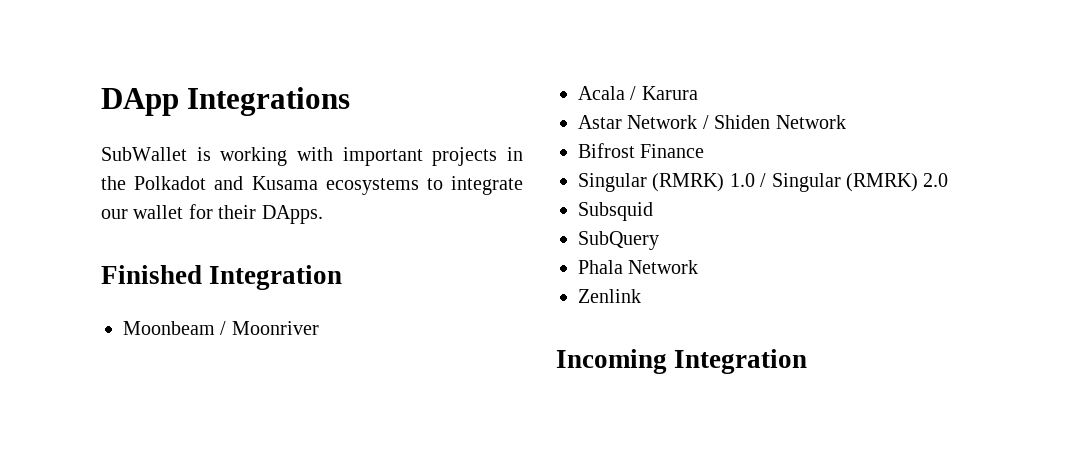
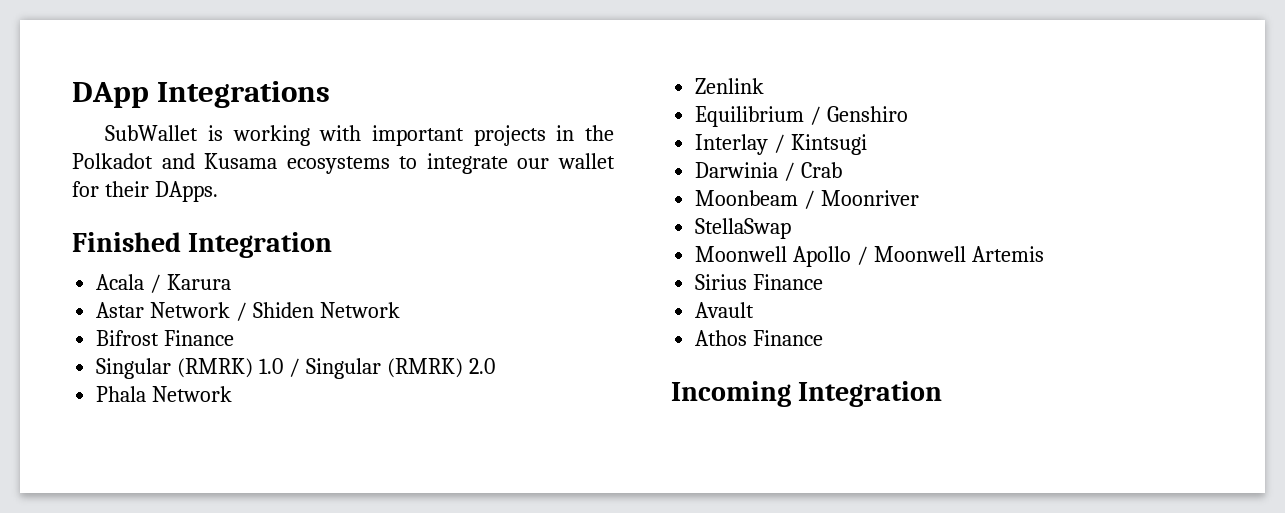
- Moonbeam / Moonriver
- Subsquid
- SubQuery
+ Equilibrium / Genshiro
+ Interlay / Kintsugi
+ Darwinia / Crab
+ Moonbeam / Moonriver
+ StellaSwap
+ Moonwell Apollo / Moonwell Artemis
+ Sirius Finance
+ Avault
+ Athos Finance

